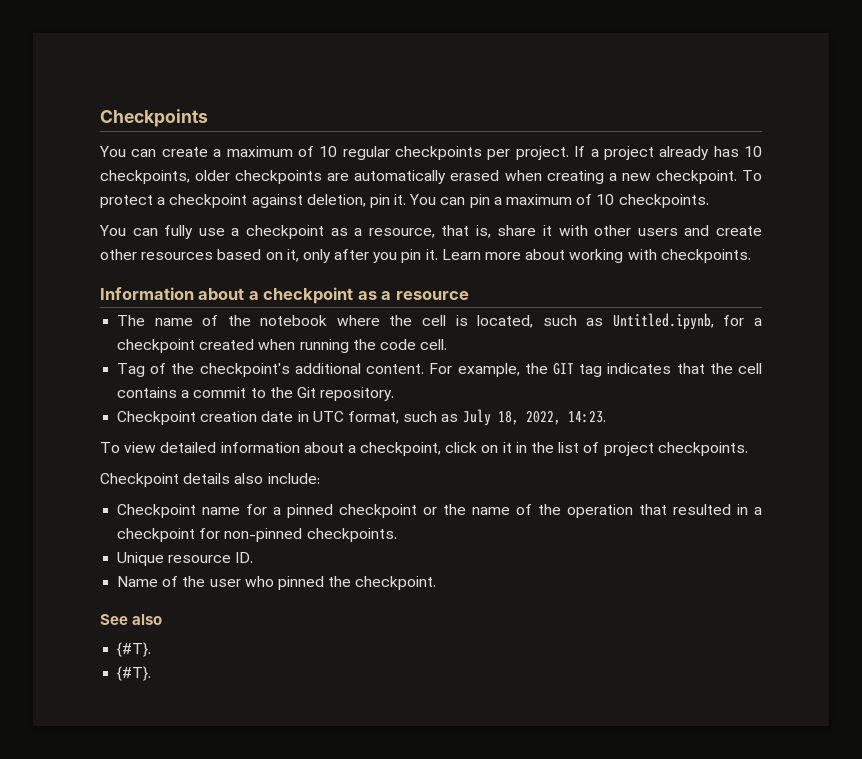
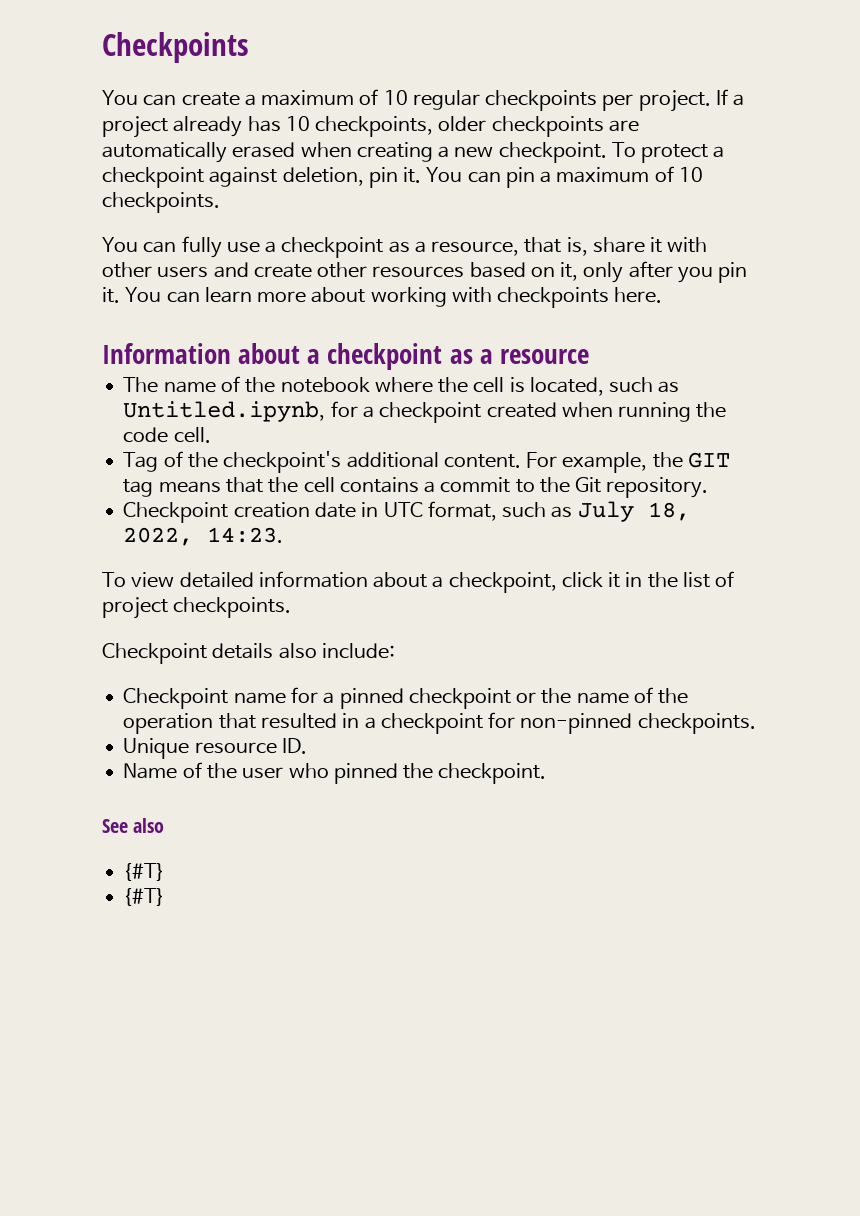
- Learn more about working with checkpoints.
+ You can learn more about working with checkpoints here.
- For example, the GIT tag indicates that the cell contains a commit to the Git repository.
+ For example, the GIT tag means that the cell contains a commit to the Git repository.
- To view detailed information about a checkpoint, click on it in the list of project checkpoints.
+ To view detailed information about a checkpoint, click it in the list of project checkpoints.
  See also
- {#T}.
- {#T}.
+ {#T}
+ {#T}

